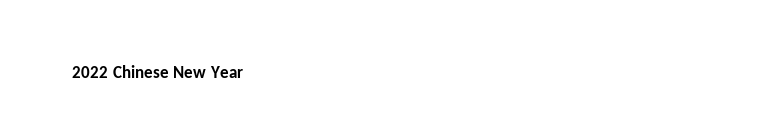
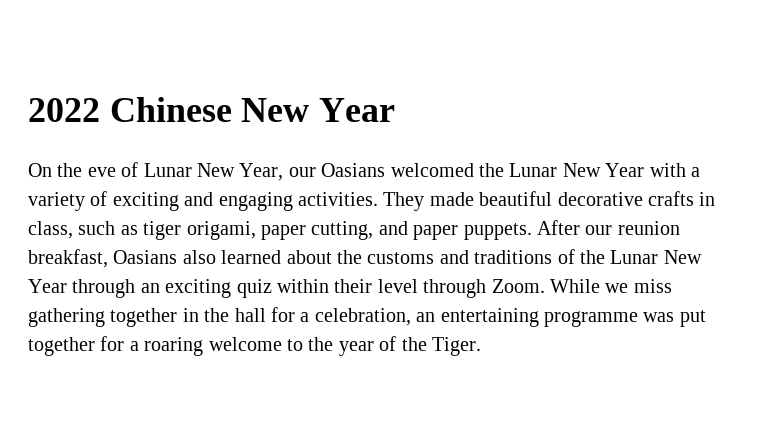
+ On the eve of Lunar New Year, our Oasians welcomed the Lunar New Year with a variety of exciting and engaging activities. They made beautiful decorative crafts in class, such as tiger origami, paper cutting, and paper puppets. After our reunion breakfast, Oasians also learned about the customs and traditions of the Lunar New Year through an exciting quiz within their level through Zoom. While we miss gathering together in the hall for a celebration, an entertaining programme was put together for a roaring welcome to the year of the Tiger.

